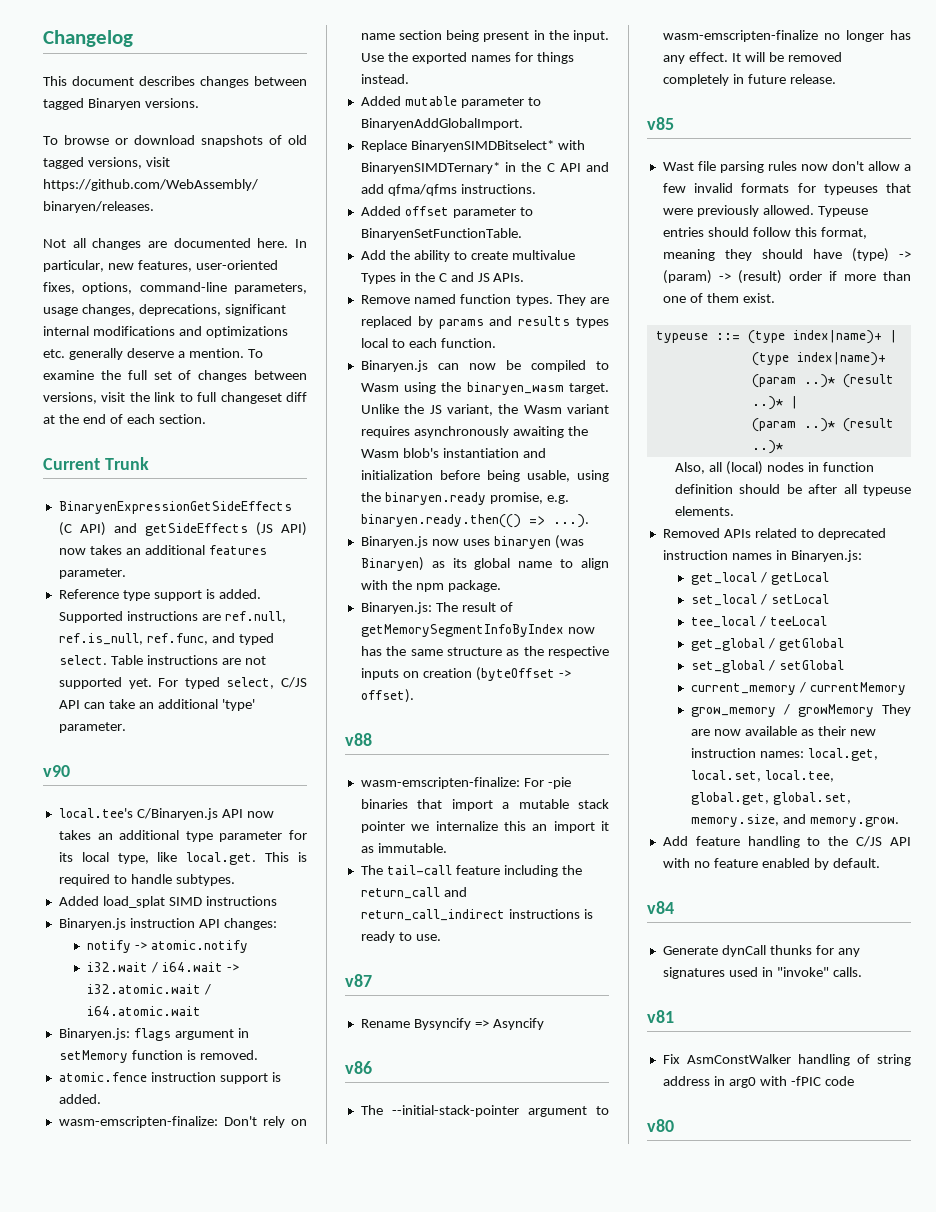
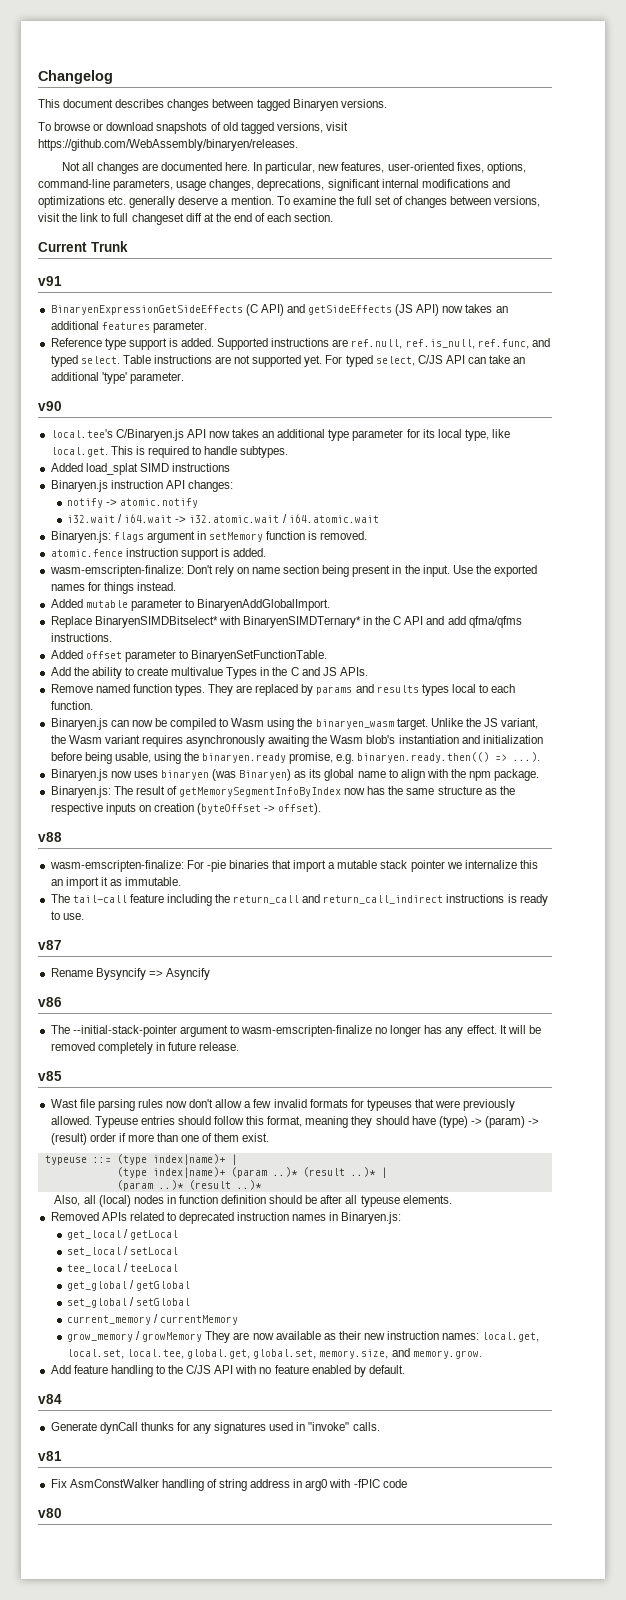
+ v91

